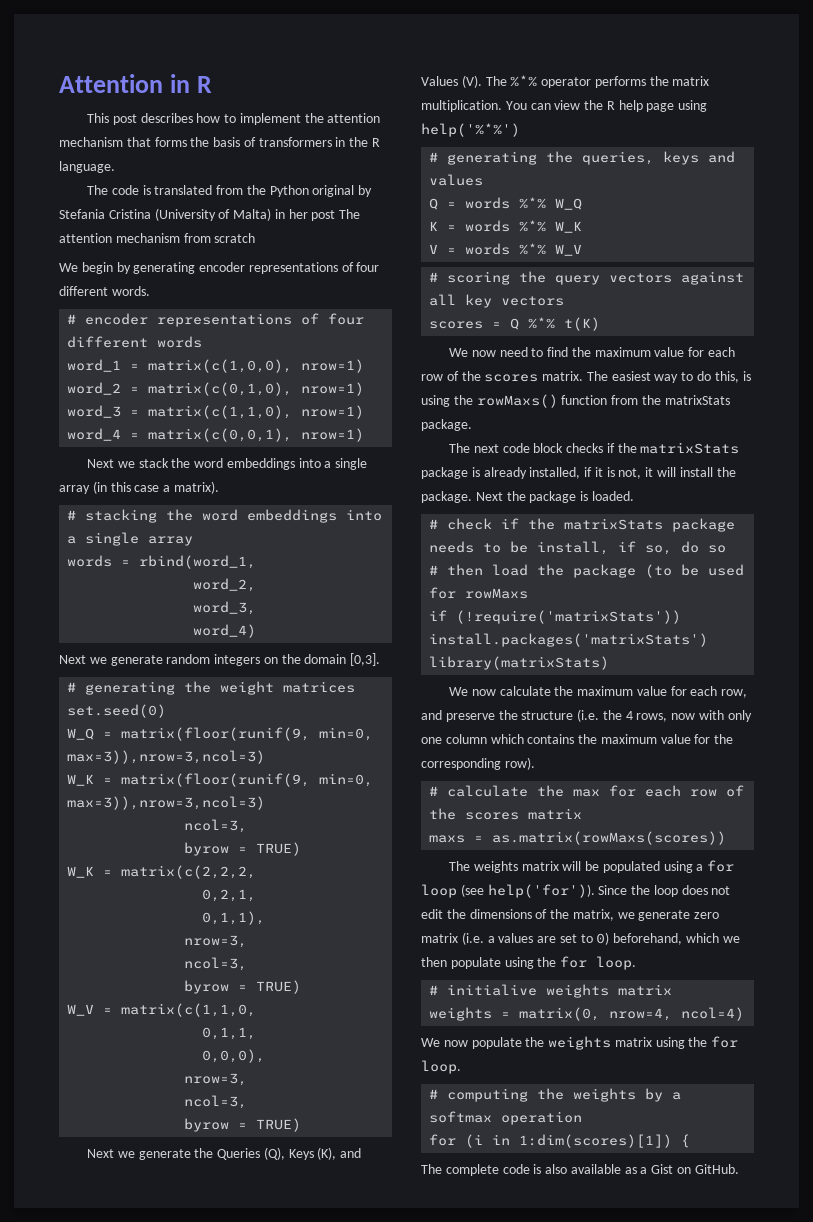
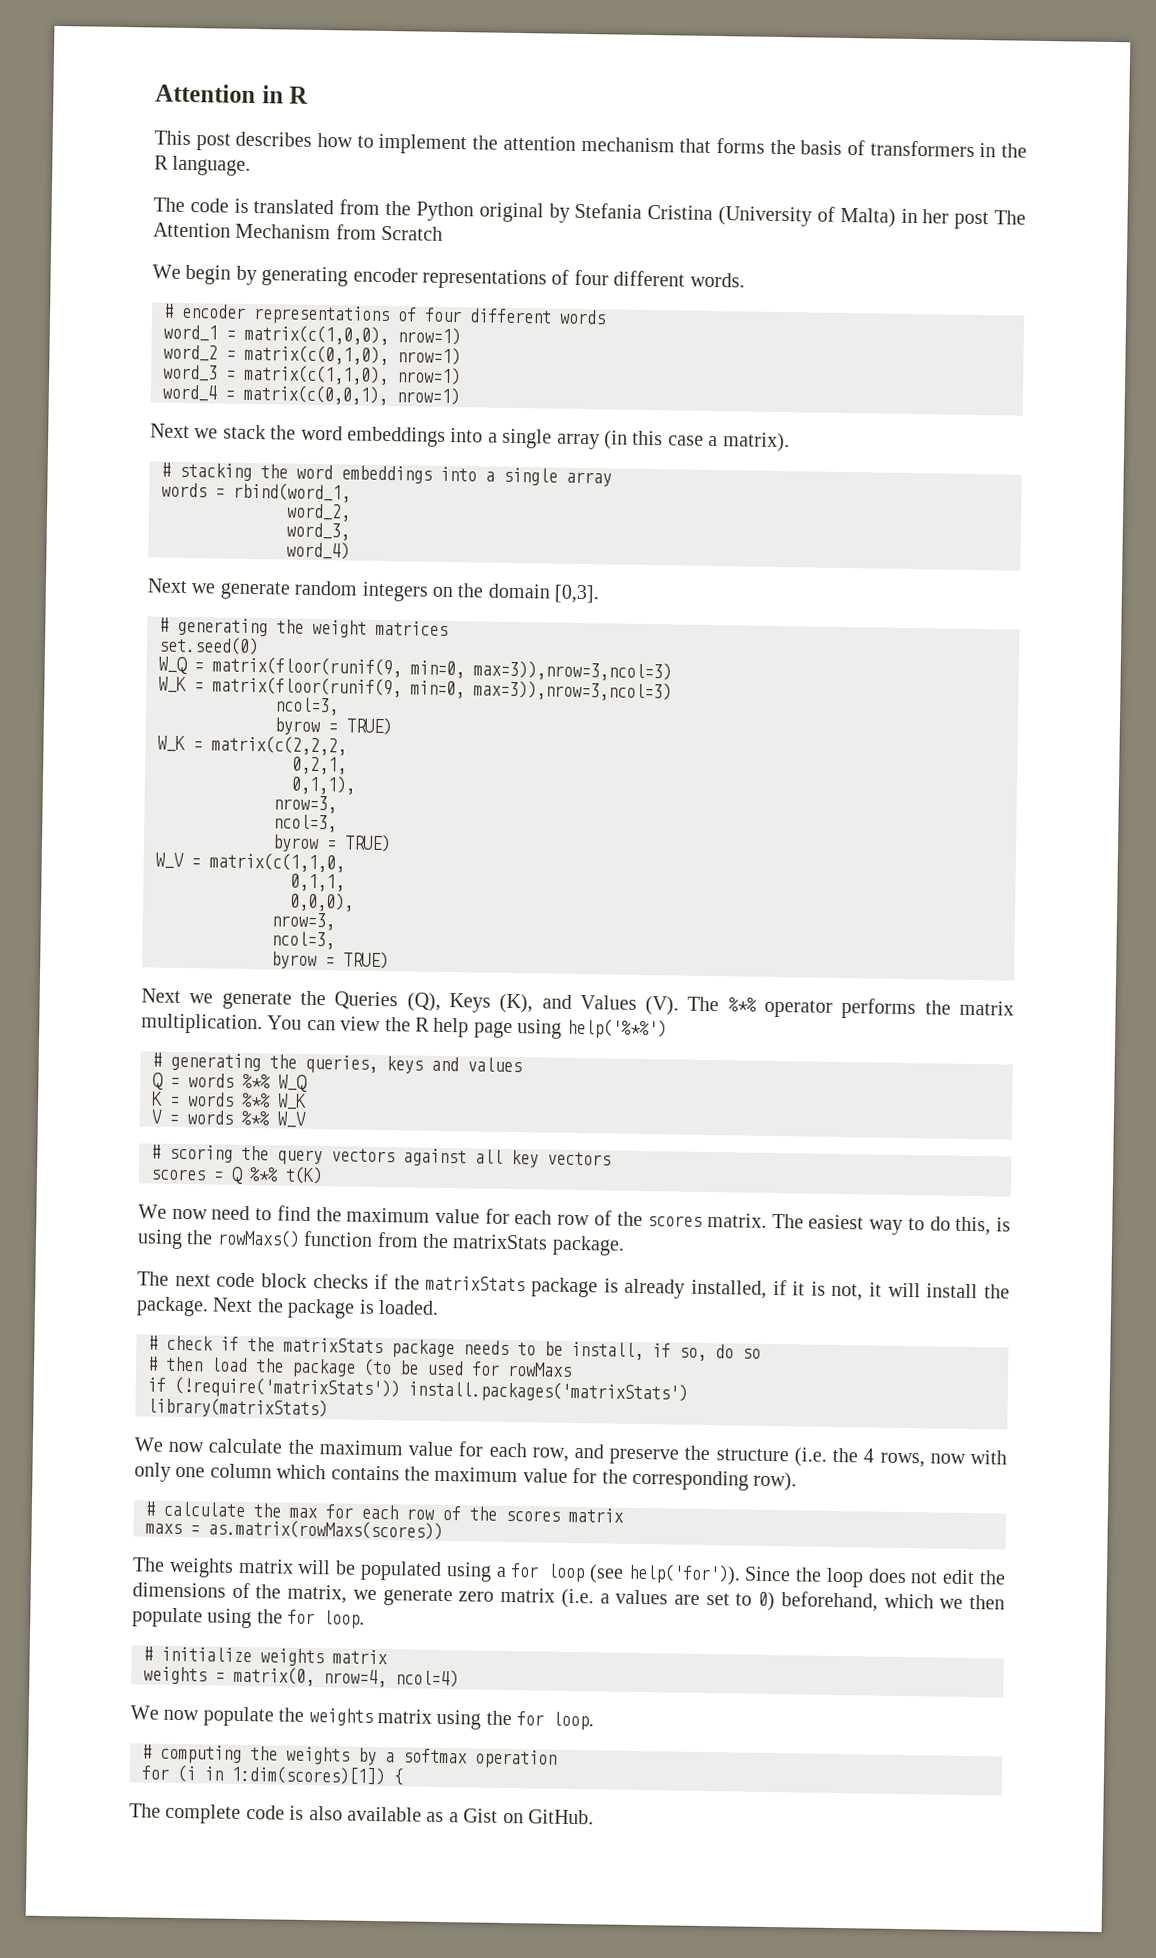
- The code is translated from the Python original by Stefania Cristina (University of Malta) in her post The attention mechanism from scratch
+ The code is translated from the Python original by Stefania Cristina (University of Malta) in her post The Attention Mechanism from Scratch
- # initialive weights matrix
+ # initialize weights matrix

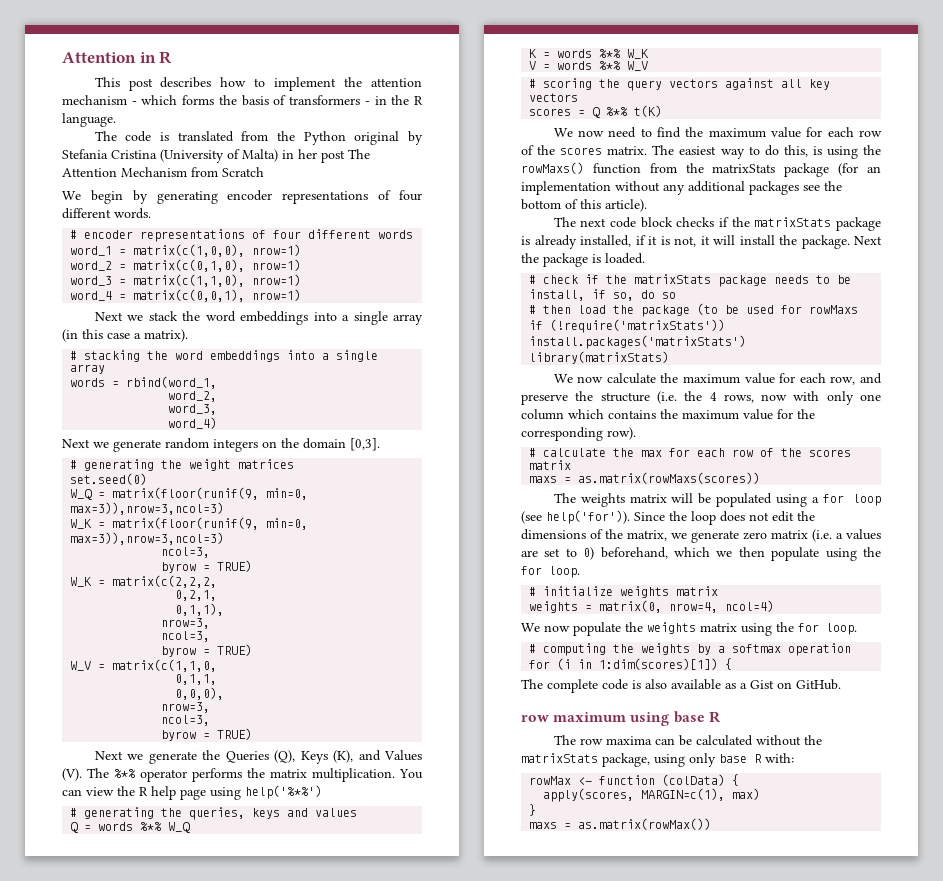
- This post describes how to implement the attention mechanism that forms the basis of transformers in the R language.
+ This post describes how to implement the attention mechanism - which forms the basis of transformers - in the R language.
- The easiest way to do this, is using the rowMaxs() function from the matrixStats package.
+ The easiest way to do this, is using the rowMaxs() function from the matrixStats package (for an implementation without any additional packages see the bottom of this article).
+ row maximum using base R
+ The row maxima can be calculated without the matrixStats package, using only base R with:
+ rowMax <- function (colData) {
+ apply(scores, MARGIN=c(1), max)
+ }
+ maxs = as.matrix(rowMax())

